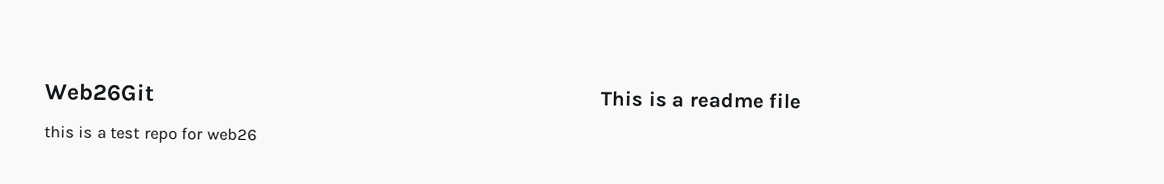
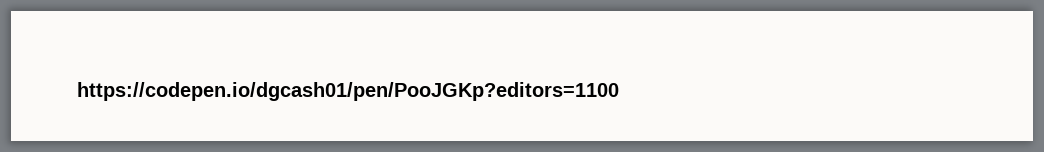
- Web26Git
- this is a test repo for web26
- This is a readme file
+ https://codepen.io/dgcash01/pen/PooJGKp?editors=1100

